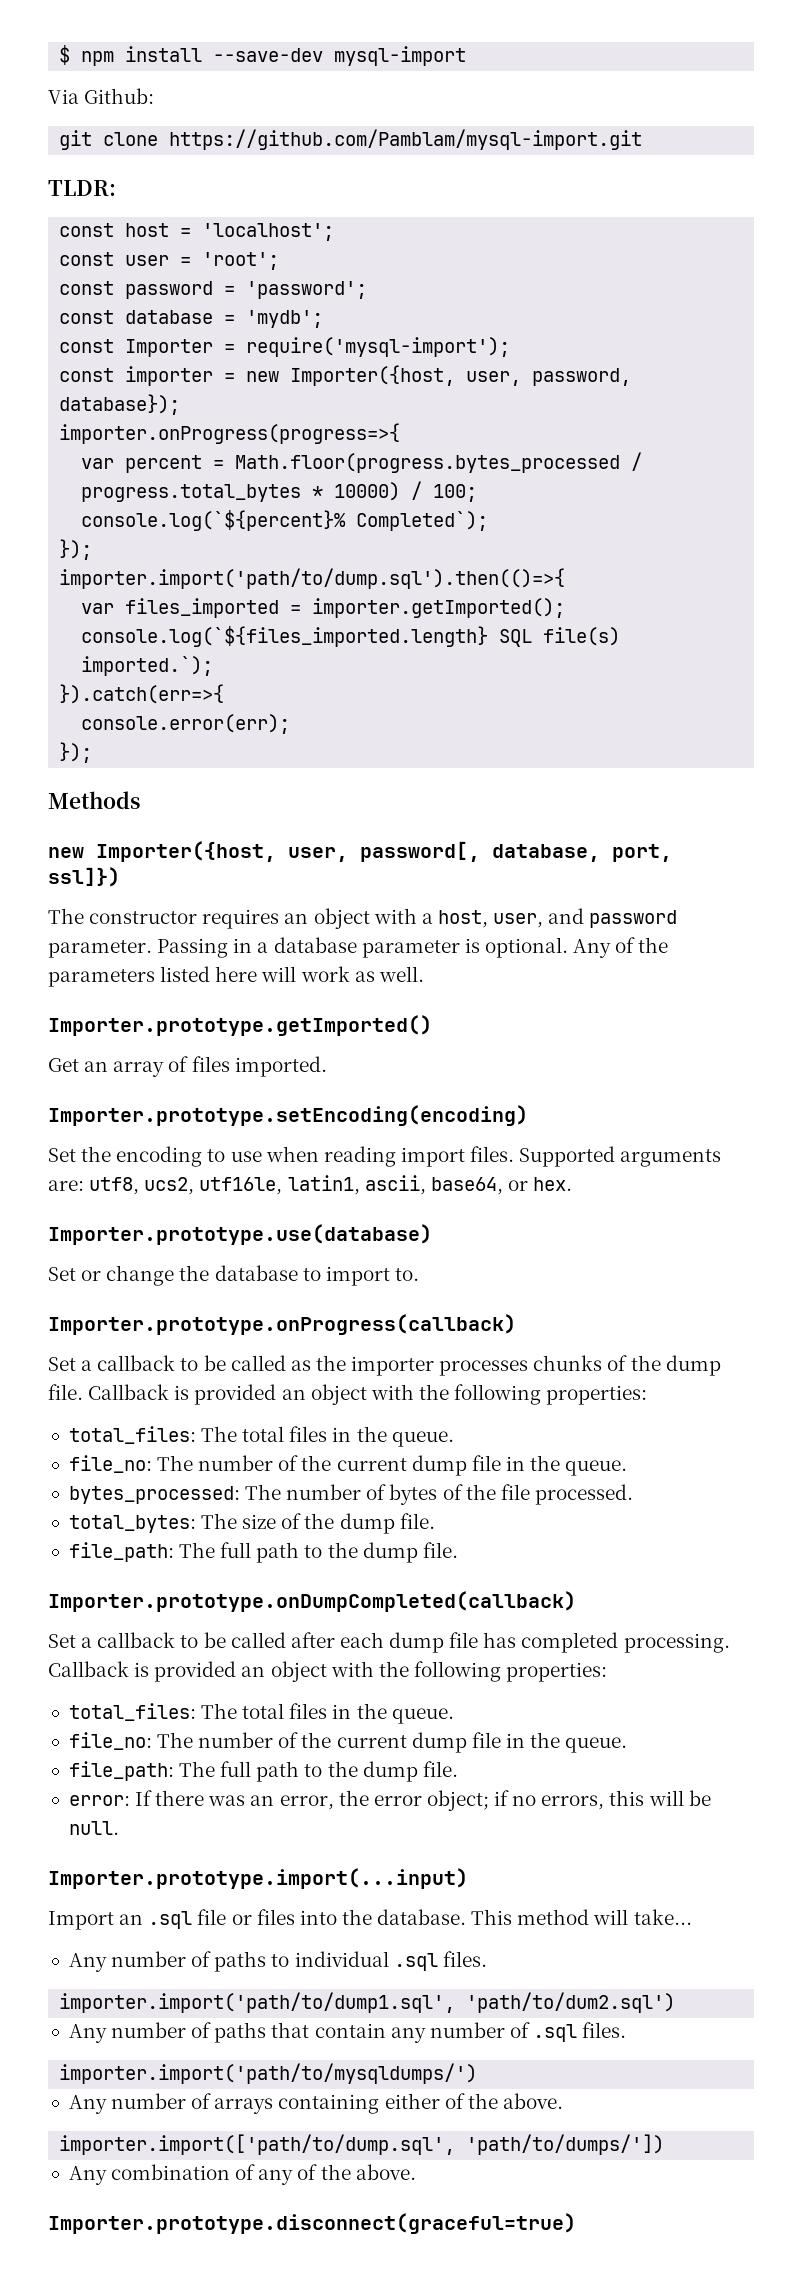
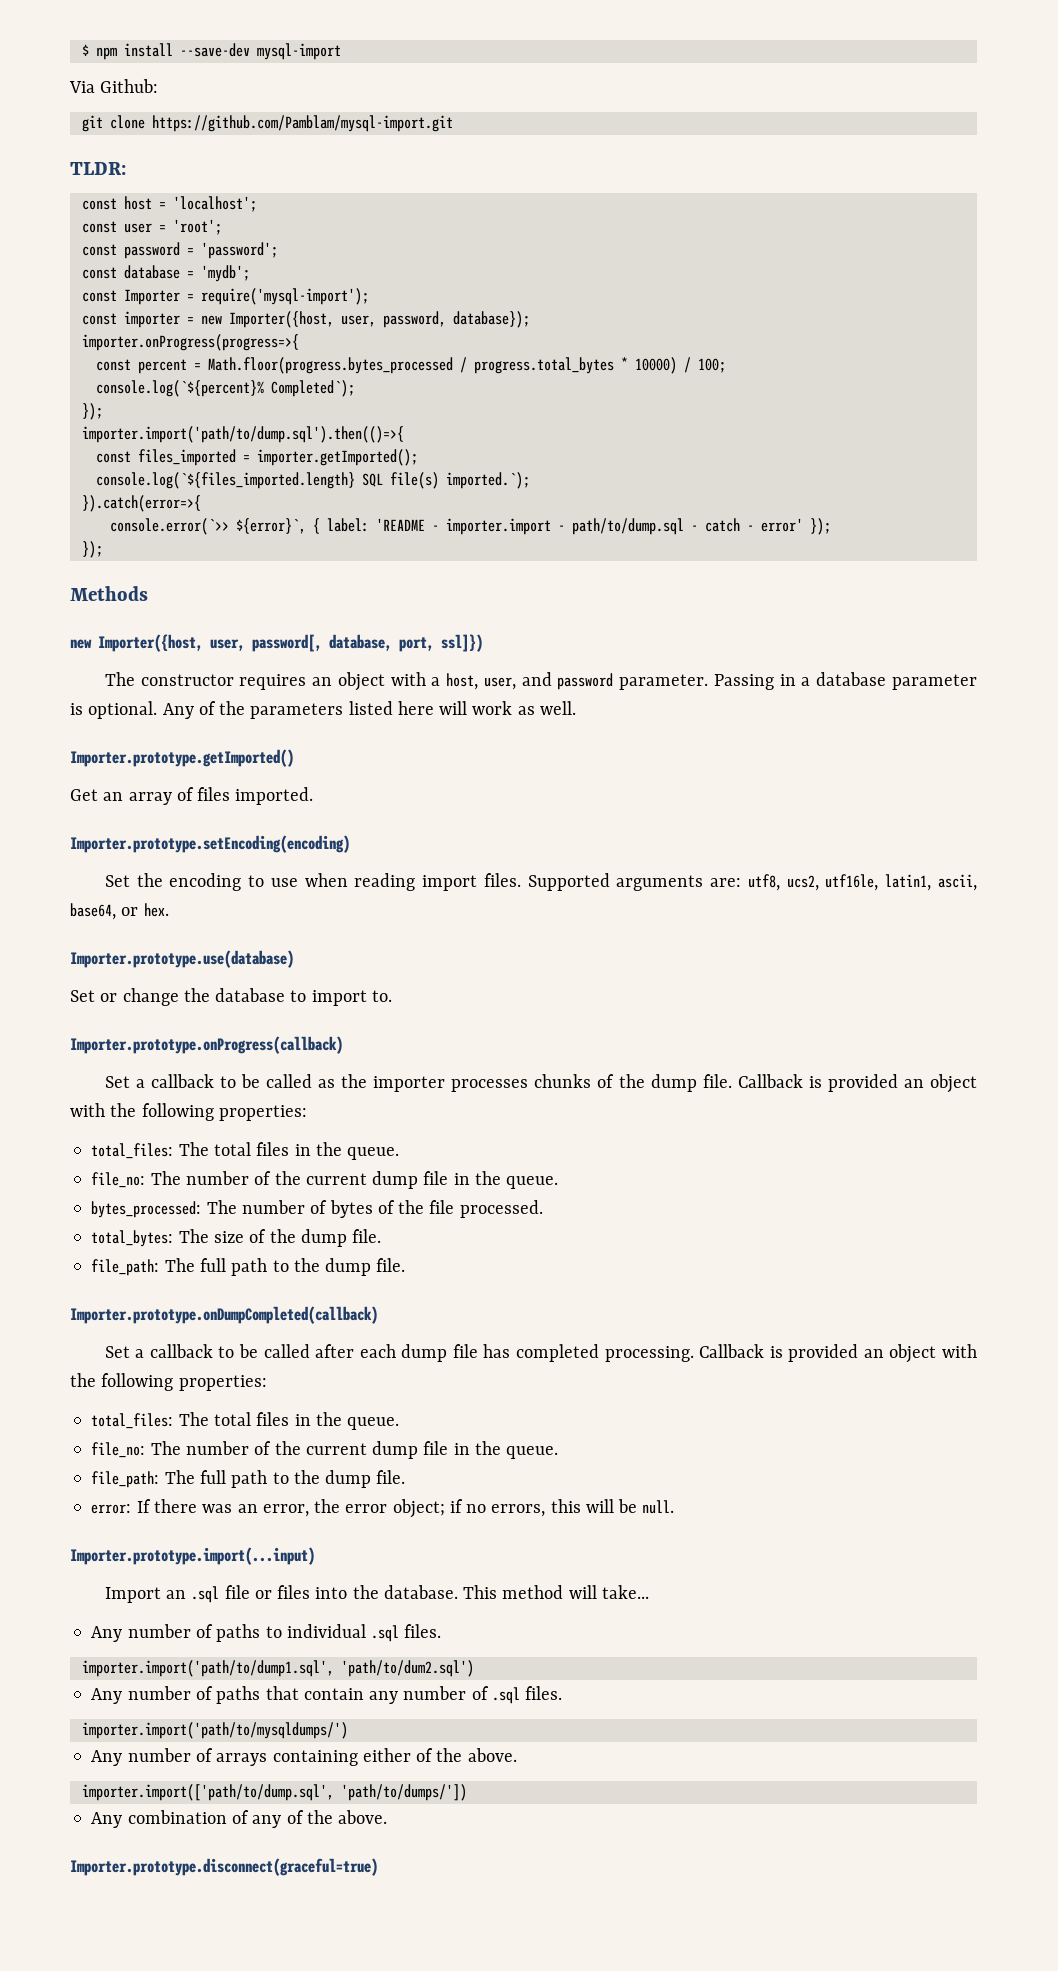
- var percent = Math.floor(progress.bytes_processed / progress.total_bytes * 10000) / 100;
+ const percent = Math.floor(progress.bytes_processed / progress.total_bytes * 10000) / 100;
- var files_imported = importer.getImported();
+ const files_imported = importer.getImported();
- }).catch(err=>{
- console.error(err);
+ }).catch(error=>{
+ console.error(`>> ${error}`, { label: 'README - importer.import - path/to/dump.sql - catch - error' });

